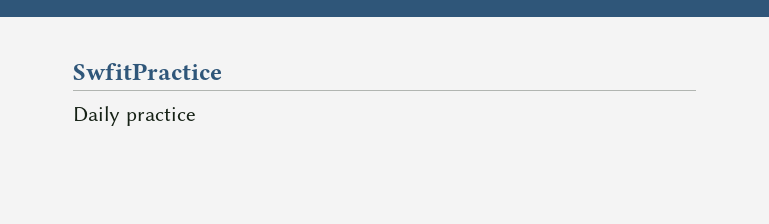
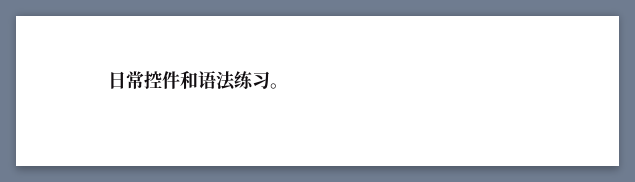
- SwfitPractice
- Daily practice
+ 日常控件和语法练习。

